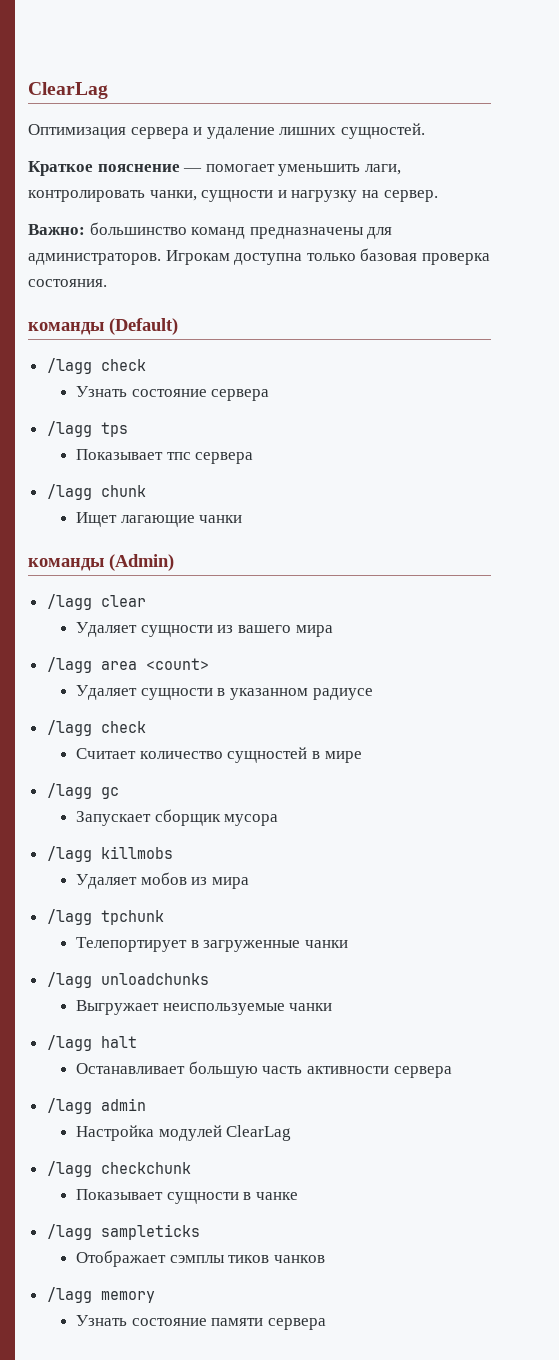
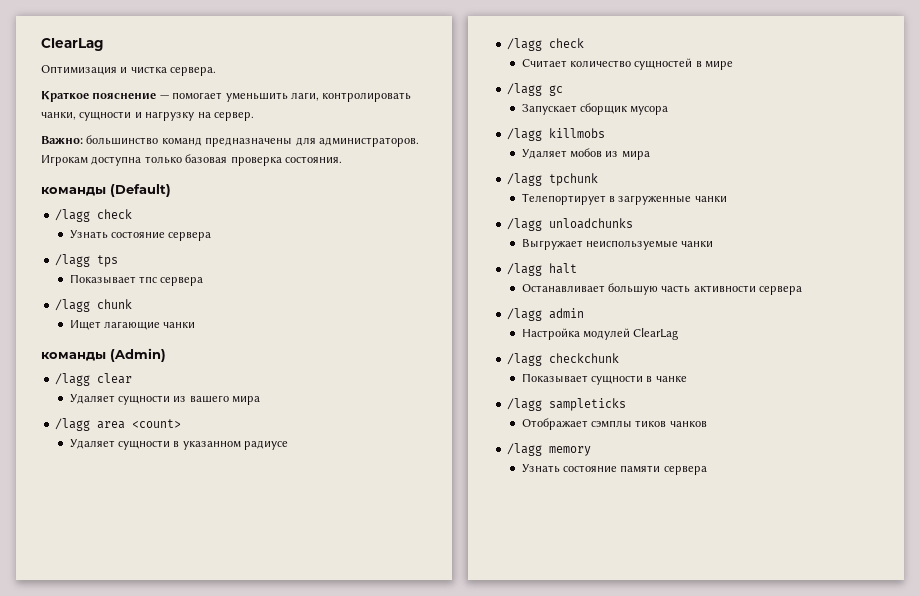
- Оптимизация сервера и удаление лишних сущностей.
+ Оптимизация и чистка сервера.

